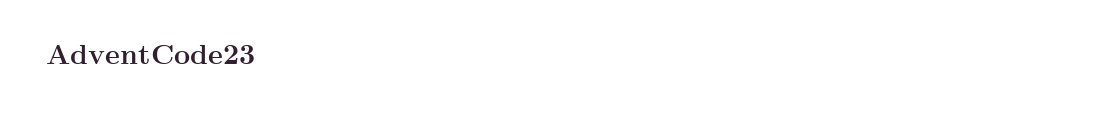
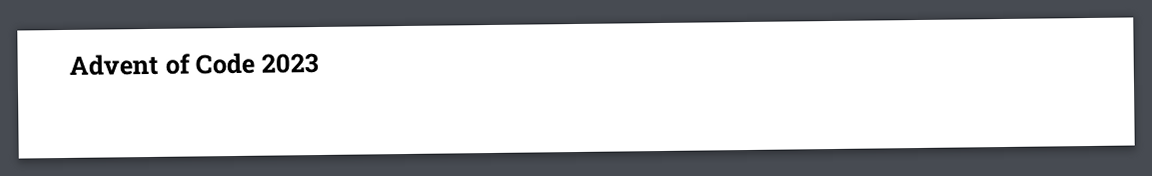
- AdventCode23
+ Advent of Code 2023

